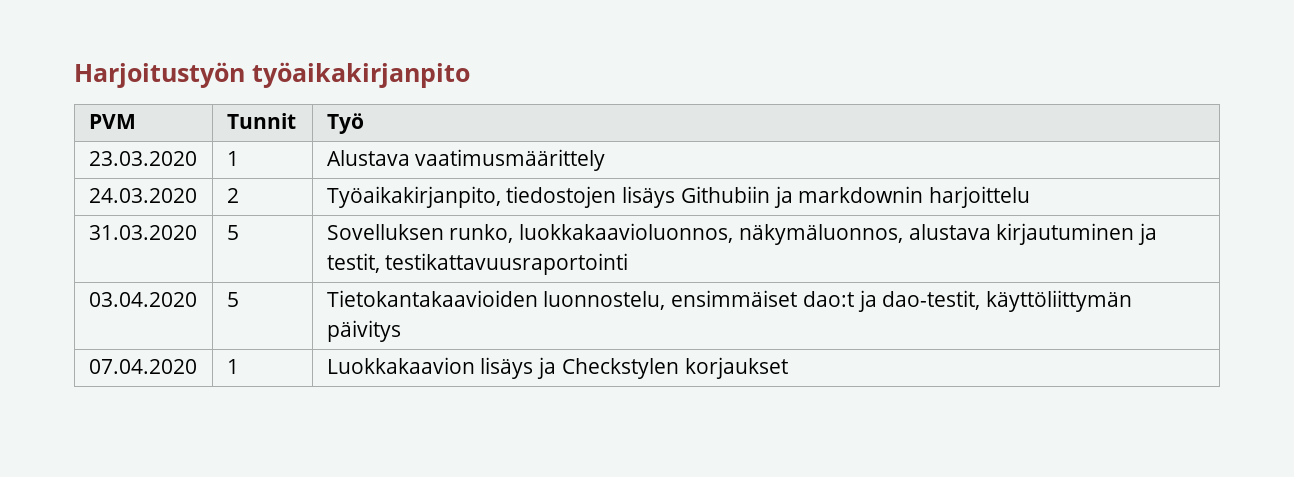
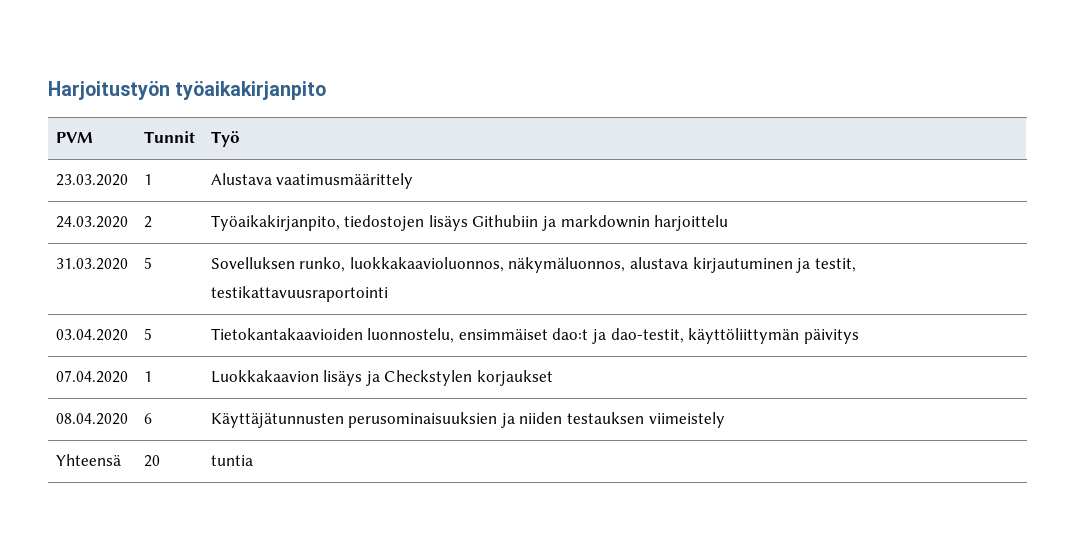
+ 08.04.2020 | 6 | Käyttäjätunnusten perusominaisuuksien ja niiden testauksen viimeistely
+ Yhteensä | 20 | tuntia

